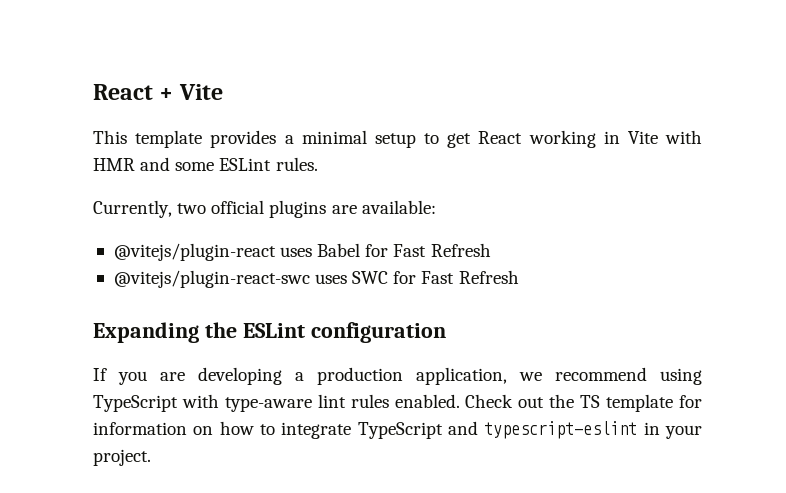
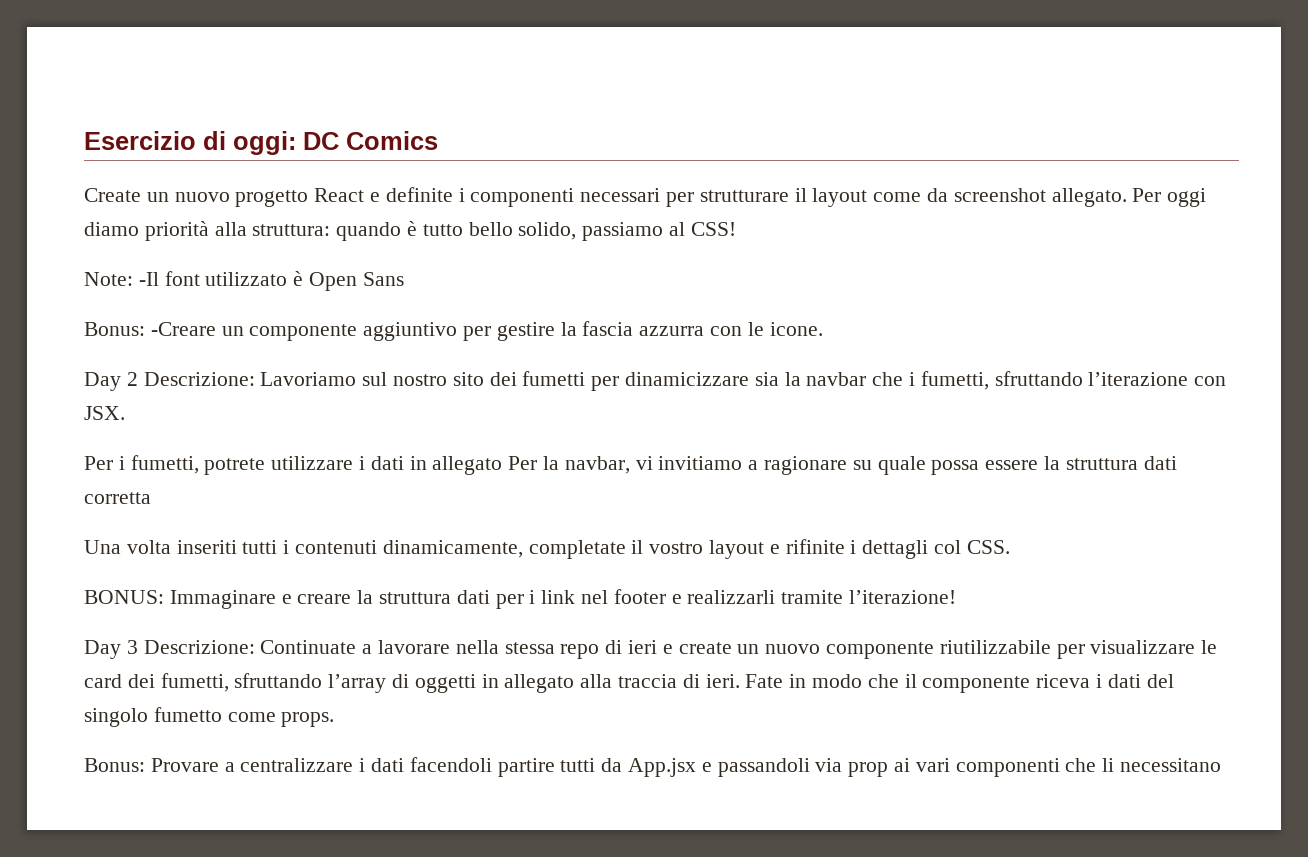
- React + Vite
- This template provides a minimal setup to get React working in Vite with HMR and some ESLint rules.
- Currently, two official plugins are available:
- @vitejs/plugin-react uses Babel for Fast Refresh
- @vitejs/plugin-react-swc uses SWC for Fast Refresh
- Expanding the ESLint configuration
- If you are developing a production application, we recommend using TypeScript with type-aware lint rules enabled. Check out the TS template for information on how to integrate TypeScript and typescript-eslint in your project.
+ Esercizio di oggi: DC Comics
+ Create un nuovo progetto React e definite i componenti necessari per strutturare il layout come da screenshot allegato. Per oggi diamo priorità alla struttura: quando è tutto bello solido, passiamo al CSS!
+ Note: -Il font utilizzato è Open Sans
+ Bonus: -Creare un componente aggiuntivo per gestire la fascia azzurra con le icone.
+ Day 2 Descrizione: Lavoriamo sul nostro sito dei fumetti per dinamicizzare sia la navbar che i fumetti, sfruttando l’iterazione con JSX.
+ Per i fumetti, potrete utilizzare i dati in allegato Per la navbar, vi invitiamo a ragionare su quale possa essere la struttura dati corretta
+ Una volta inseriti tutti i contenuti dinamicamente, completate il vostro layout e rifinite i dettagli col CSS.
+ BONUS: Immaginare e creare la struttura dati per i link nel footer e realizzarli tramite l’iterazione!
+ Day 3 Descrizione: Continuate a lavorare nella stessa repo di ieri e create un nuovo componente riutilizzabile per visualizzare le card dei fumetti, sfruttando l’array di oggetti in allegato alla traccia di ieri. Fate in modo che il componente riceva i dati del singolo fumetto come props.
+ Bonus: Provare a centralizzare i dati facendoli partire tutti da App.jsx e passandoli via prop ai vari componenti che li necessitano

